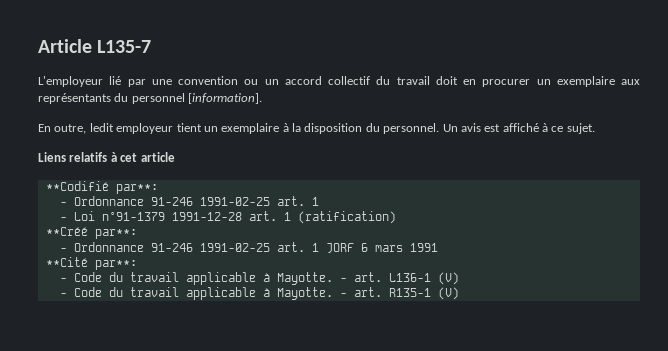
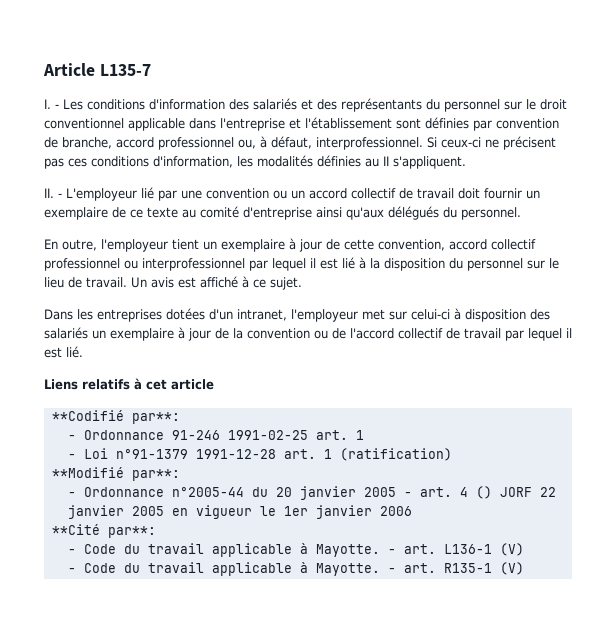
- L'employeur lié par une convention ou un accord collectif du travail doit en procurer un exemplaire aux représentants du personnel [information].
+ I. - Les conditions d'information des salariés et des représentants du personnel sur le droit conventionnel applicable dans l'entreprise et l'établissement sont définies par convention de branche, accord professionnel ou, à défaut, interprofessionnel. Si ceux-ci ne précisent pas ces conditions d'information, les modalités définies au II s'appliquent.
+ II. - L'employeur lié par une convention ou un accord collectif de travail doit fournir un exemplaire de ce texte au comité d'entreprise ainsi qu'aux délégués du personnel.
- En outre, ledit employeur tient un exemplaire à la disposition du personnel.
+ En outre, l'employeur tient un exemplaire à jour de cette convention, accord collectif professionnel ou interprofessionnel par lequel il est lié à la disposition du personnel sur le lieu de travail.
+ Dans les entreprises dotées d'un intranet, l'employeur met sur celui-ci à disposition des salariés un exemplaire à jour de la convention ou de l'accord collectif de travail par lequel il est lié.
- **Créé par**:
- - Ordonnance 91-246 1991-02-25 art. 1 JORF 6 mars 1991
+ **Modifié par**:
+ - Ordonnance n°2005-44 du 20 janvier 2005 - art. 4 () JORF 22 janvier 2005 en vigueur le 1er janvier 2006

